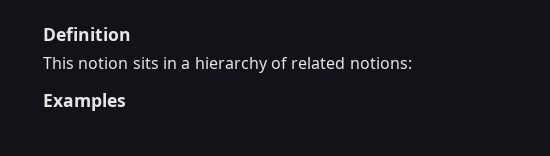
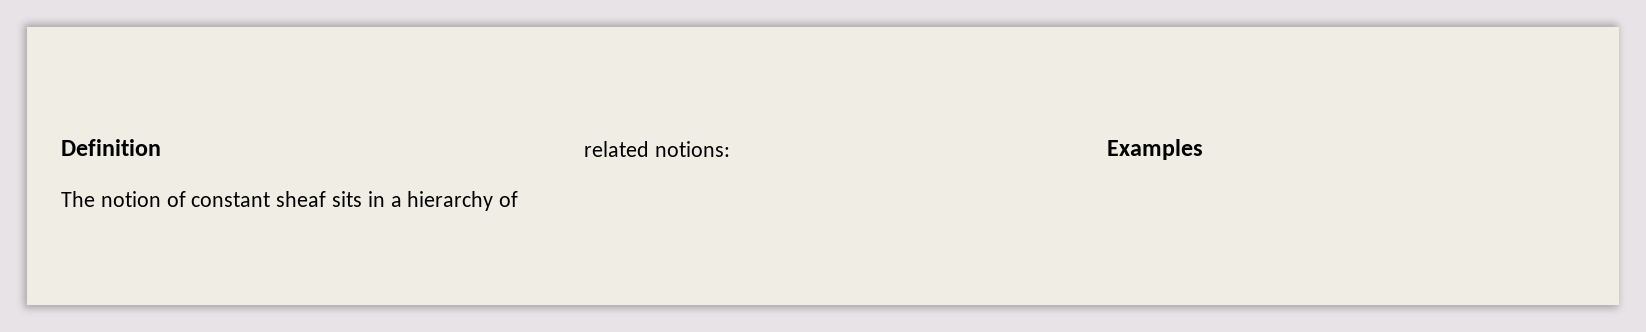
- This notion sits in a hierarchy of related notions:
+ The notion of constant sheaf sits in a hierarchy of related notions:

